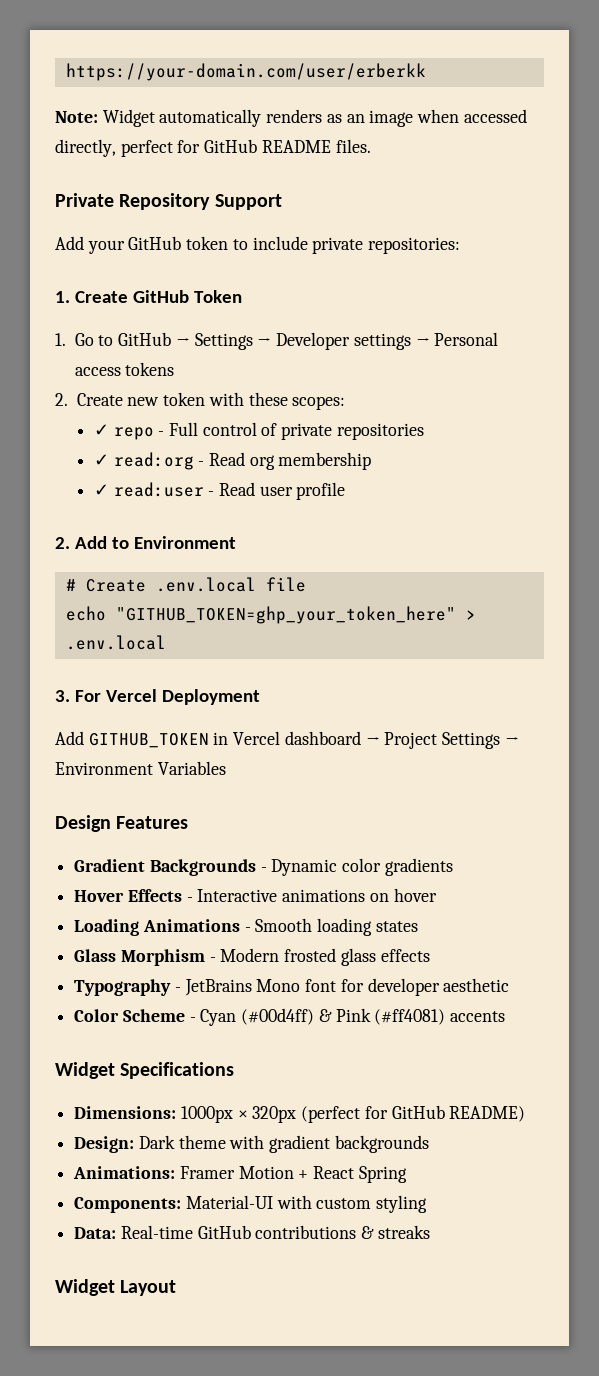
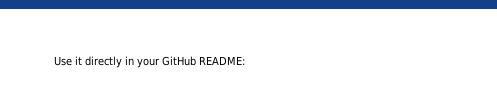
- https://your-domain.com/user/erberkk
- Note: Widget automatically renders as an image when accessed directly, perfect for GitHub README files.
- Private Repository Support
- Add your GitHub token to include private repositories:
- 1. Create GitHub Token
- 1. Go to GitHub → Settings → Developer settings → Personal access tokens
- 2. Create new token with these scopes:
- ✓ repo - Full control of private repositories
- ✓ read:org - Read org membership
- ✓ read:user - Read user profile
- 2. Add to Environment
- # Create .env.local file
- echo "GITHUB_TOKEN=ghp_your_token_here" > .env.local
- 3. For Vercel Deployment
- Add GITHUB_TOKEN in Vercel dashboard → Project Settings → Environment Variables
- Design Features
- Gradient Backgrounds - Dynamic color gradients
- Hover Effects - Interactive animations on hover
- Loading Animations - Smooth loading states
- Glass Morphism - Modern frosted glass effects
- Typography - JetBrains Mono font for developer aesthetic
- Color Scheme - Cyan (#00d4ff) & Pink (#ff4081) accents
- Widget Specifications
- Dimensions: 1000px × 320px (perfect for GitHub README)
- Design: Dark theme with gradient backgrounds
- Animations: Framer Motion + React Spring
- Components: Material-UI with custom styling
- Data: Real-time GitHub contributions & streaks
- Widget Layout
+ Use it directly in your GitHub README:

